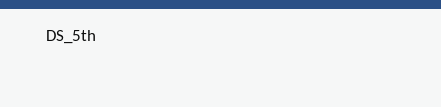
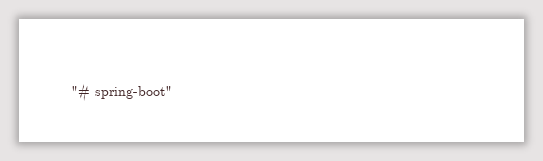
- DS_5th
+ "# spring-boot"

